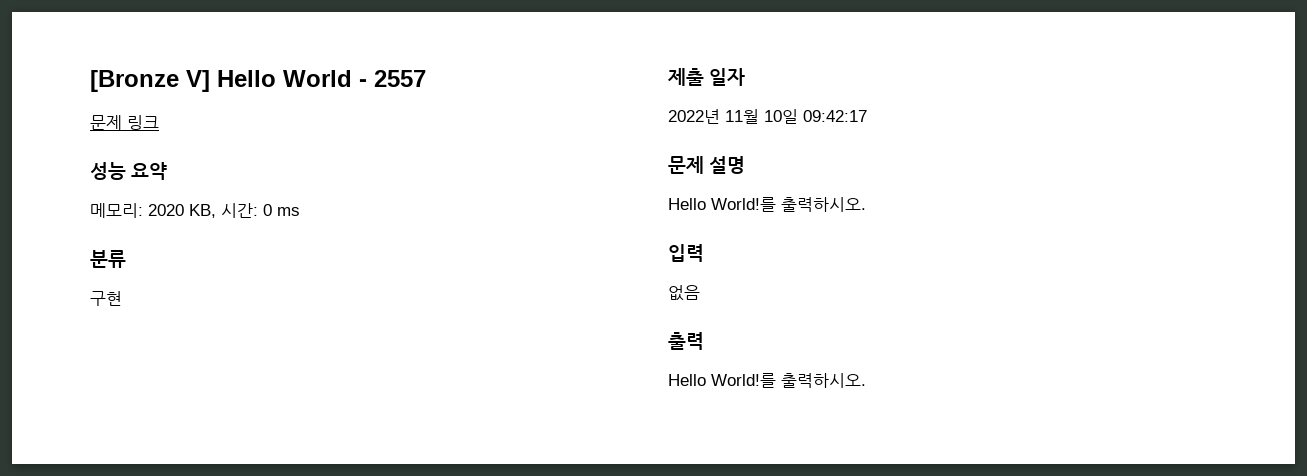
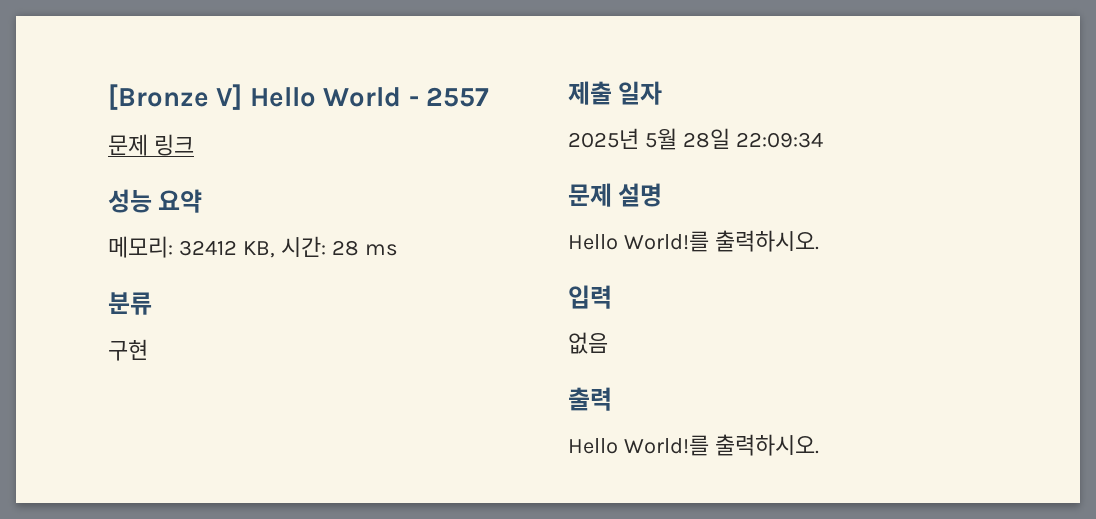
- 메모리: 2020 KB, 시간: 0 ms
+ 메모리: 32412 KB, 시간: 28 ms
- 2022년 11월 10일 09:42:17
+ 2025년 5월 28일 22:09:34

